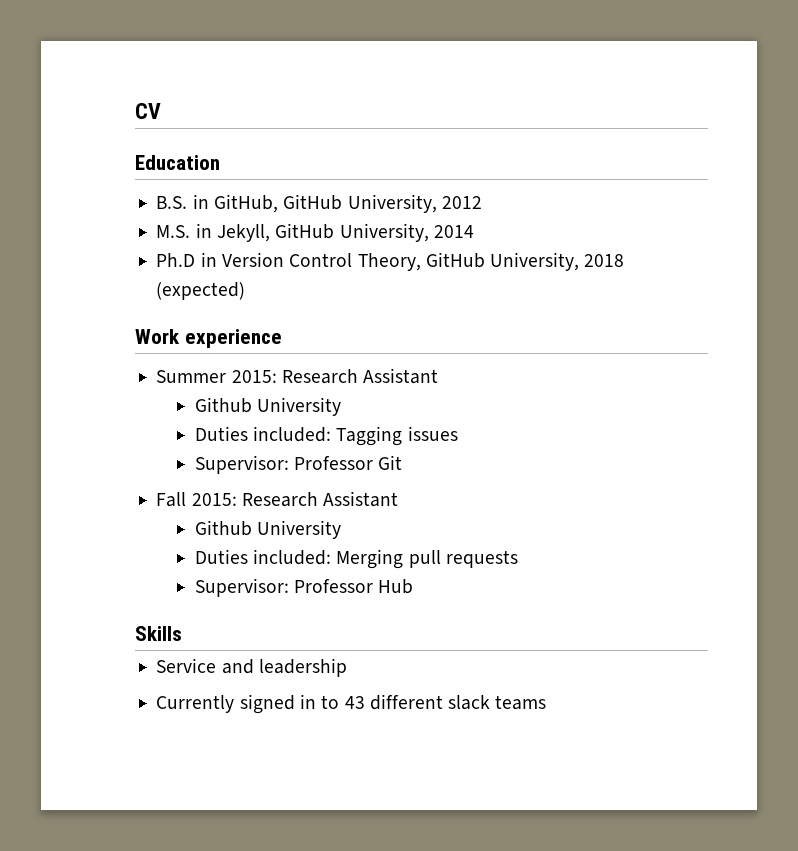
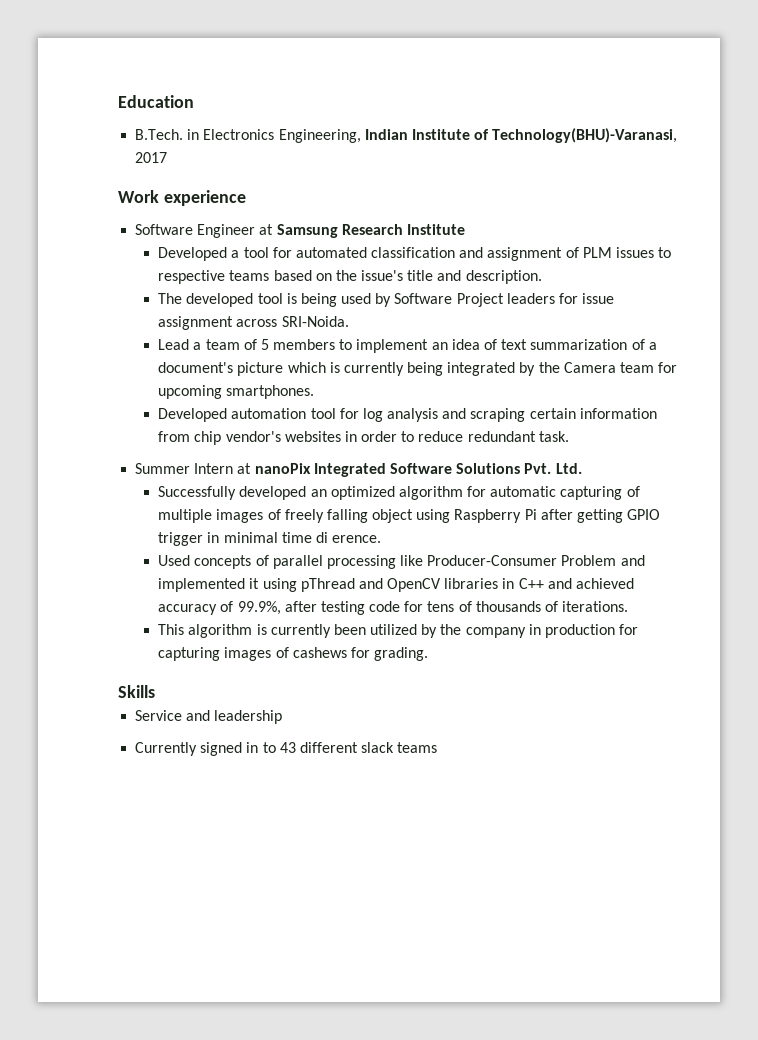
- CV
- B.S. in GitHub, GitHub University, 2012
- M.S. in Jekyll, GitHub University, 2014
- Ph.D in Version Control Theory, GitHub University, 2018 (expected)
+ B.Tech. in Electronics Engineering, Indian Institute of Technology(BHU)-Varanasi, 2017
  Work experience
- Summer 2015: Research Assistant
- Github University
- Duties included: Tagging issues
- Supervisor: Professor Git
- Fall 2015: Research Assistant
- Github University
- Duties included: Merging pull requests
- Supervisor: Professor Hub
+ Software Engineer at Samsung Research Institute
+ Developed a tool for automated classification and assignment of PLM issues to respective teams based on the issue's title and description.
+ The developed tool is being used by Software Project leaders for issue assignment across SRI-Noida.
+ Lead a team of 5 members to implement an idea of text summarization of a document's picture which is currently being integrated by the Camera team for upcoming smartphones.
+ Developed automation tool for log analysis and scraping certain information from chip vendor's websites in order to reduce redundant task.
+ Summer Intern at nanoPix Integrated Software Solutions Pvt. Ltd.
+ Successfully developed an optimized algorithm for automatic capturing of multiple images of freely falling object using Raspberry Pi after getting GPIO trigger in minimal time di erence.
+ Used concepts of parallel processing like Producer-Consumer Problem and implemented it using pThread and OpenCV libraries in C++ and achieved accuracy of 99.9%, after testing code for tens of thousands of iterations.
+ This algorithm is currently been utilized by the company in production for capturing images of cashews for grading.

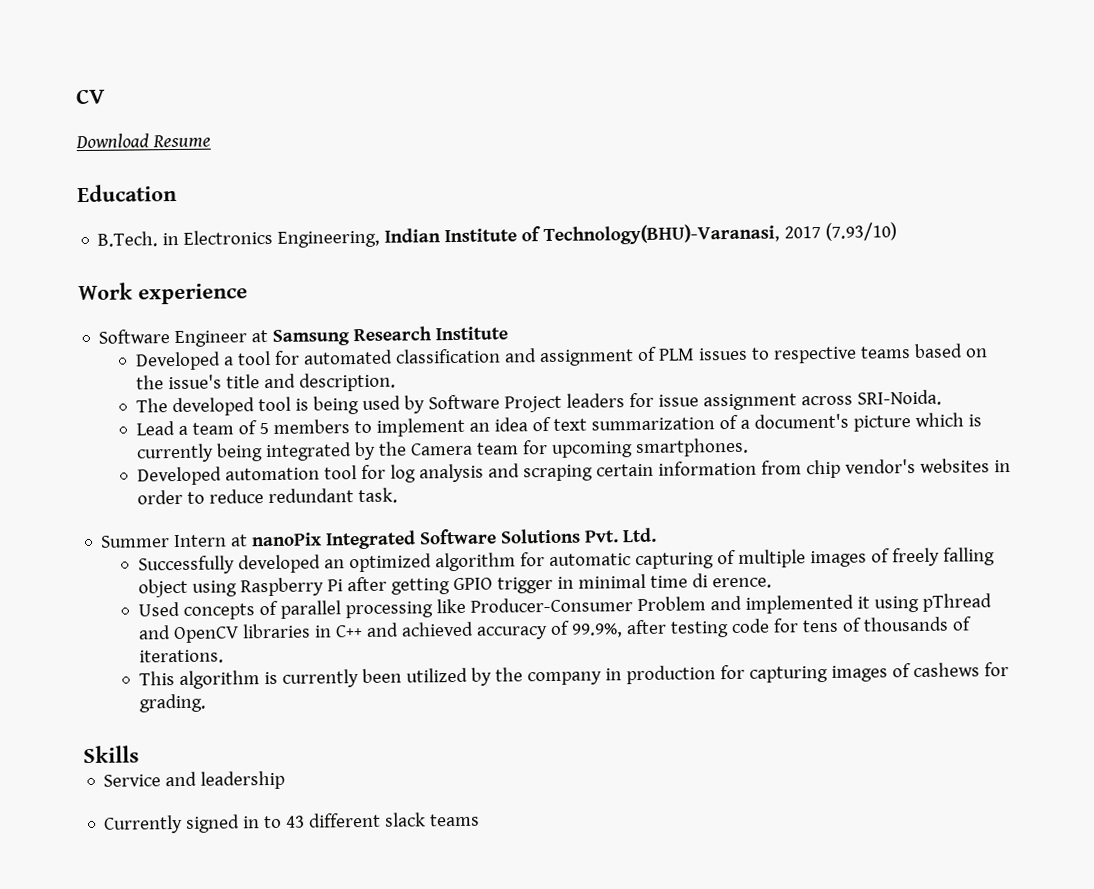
+ CV
+ Download Resume
- B.Tech. in Electronics Engineering, Indian Institute of Technology(BHU)-Varanasi, 2017
+ B.Tech. in Electronics Engineering, Indian Institute of Technology(BHU)-Varanasi, 2017 (7.93/10)

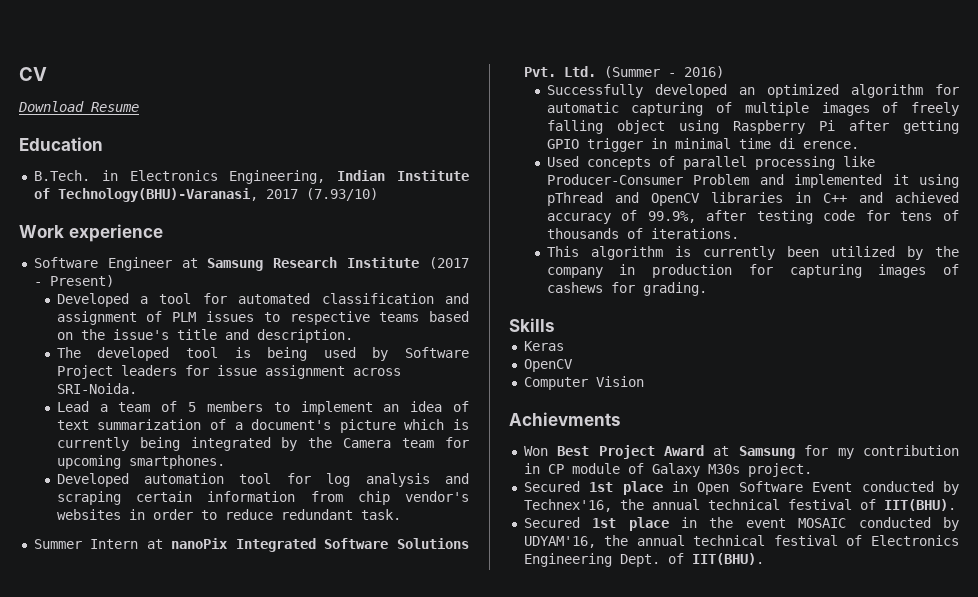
- Software Engineer at Samsung Research Institute
+ Software Engineer at Samsung Research Institute (2017 - Present)
- Summer Intern at nanoPix Integrated Software Solutions Pvt. Ltd.
+ Summer Intern at nanoPix Integrated Software Solutions Pvt. Ltd. (Summer - 2016)
- Service and leadership
- Currently signed in to 43 different slack teams
+ Keras
+ OpenCV
+ Computer Vision
+ Achievments
+ Won Best Project Award at Samsung for my contribution in CP module of Galaxy M30s project.
+ Secured 1st place in Open Software Event conducted by Technex'16, the annual technical festival of IIT(BHU).
+ Secured 1st place in the event MOSAIC conducted by UDYAM'16, the annual technical festival of Electronics Engineering Dept. of IIT(BHU).

